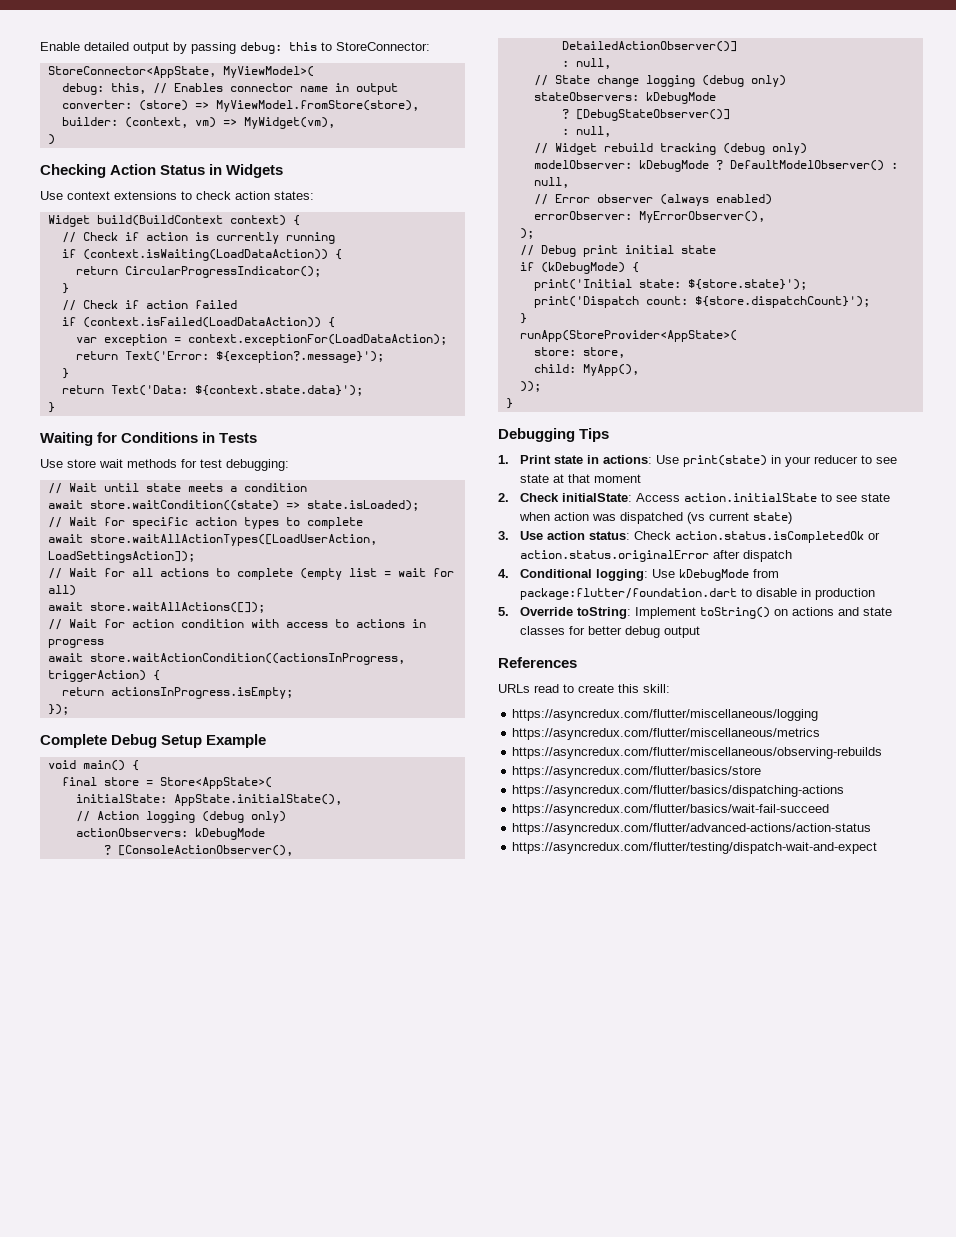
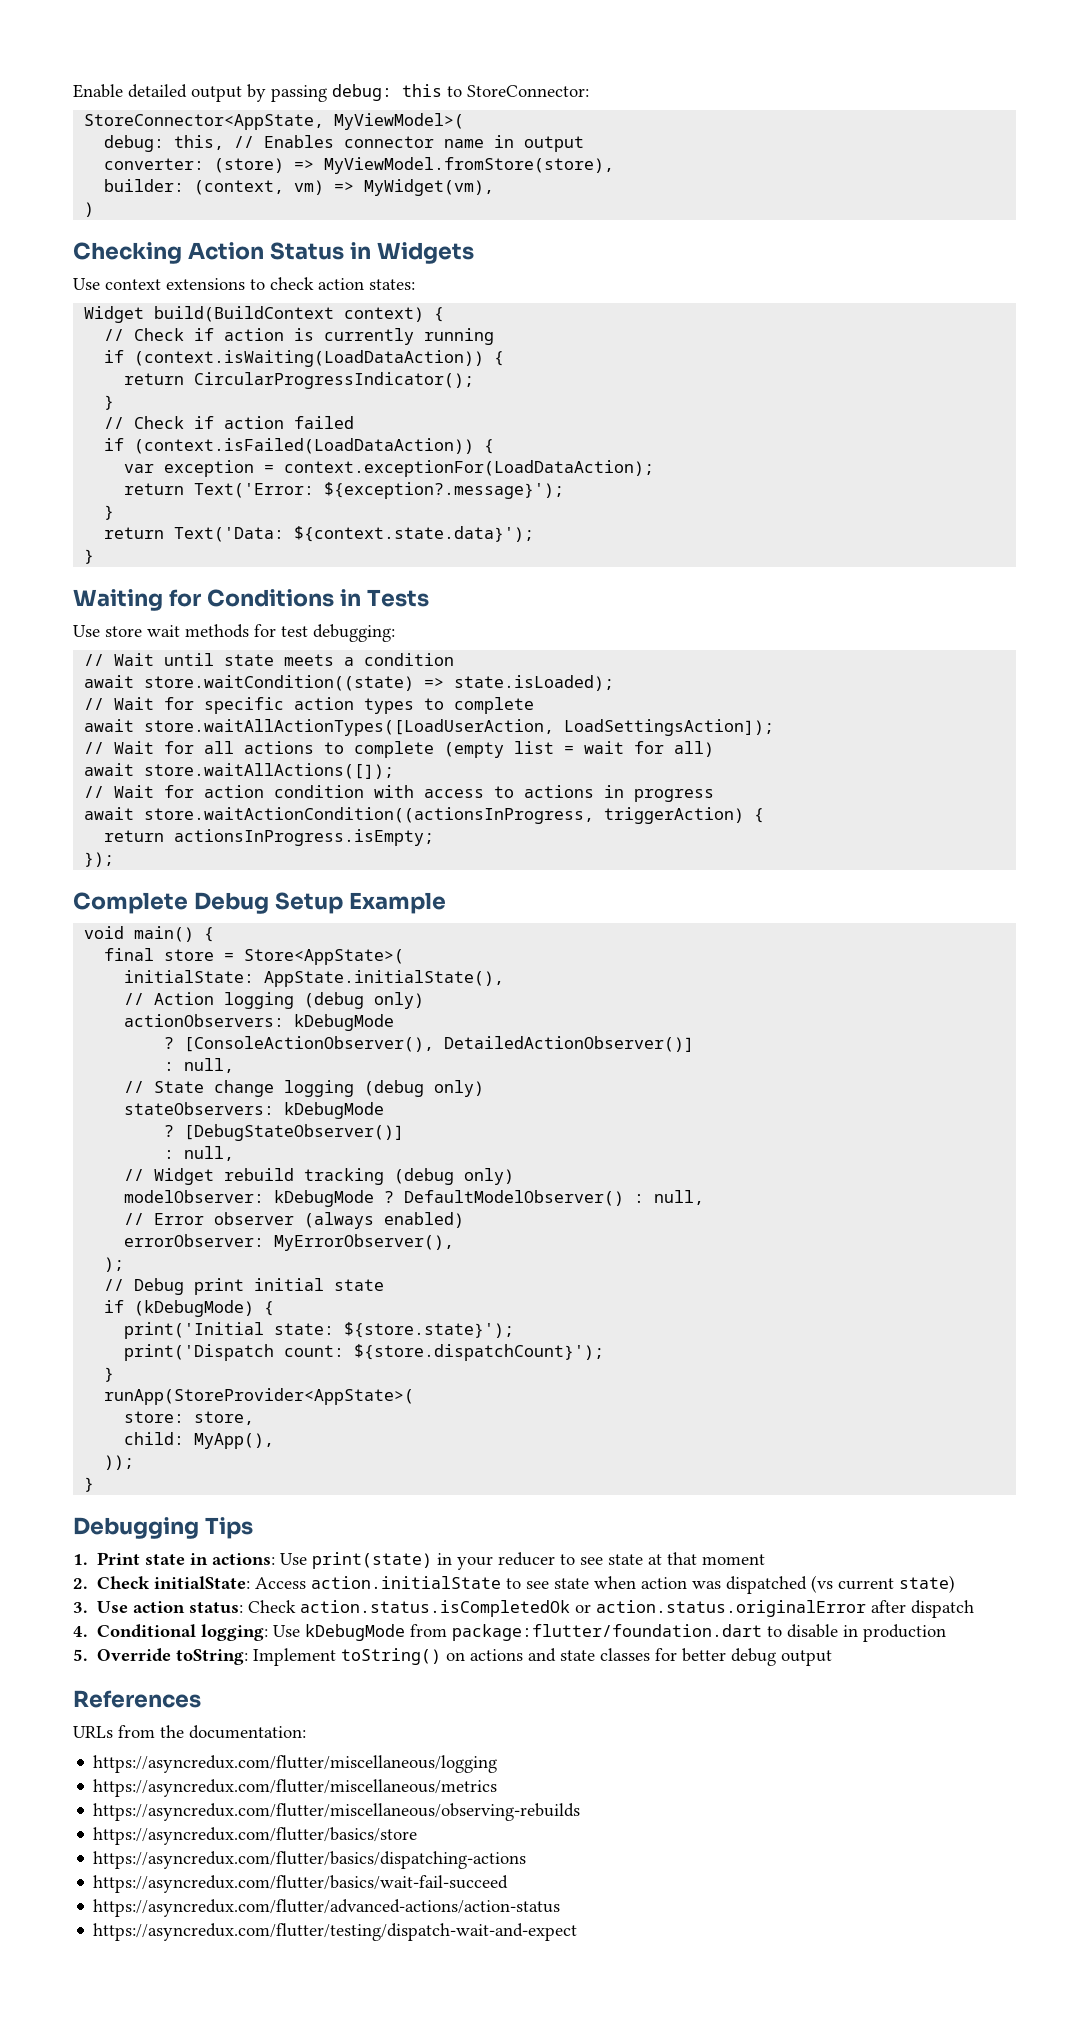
- URLs read to create this skill:
+ URLs from the documentation:

